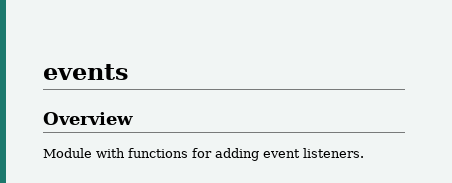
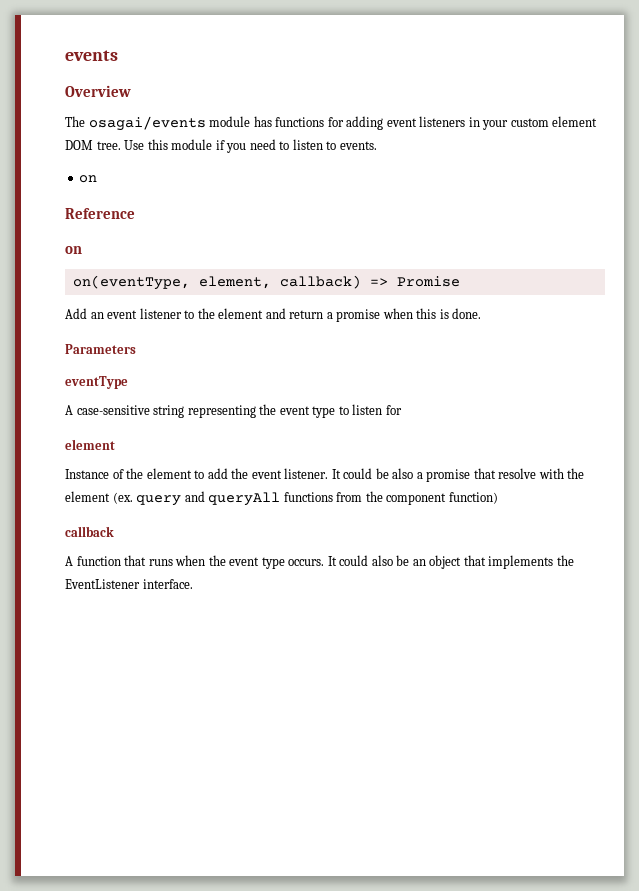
- Module with functions for adding event listeners.
+ The osagai/events module has functions for adding event listeners in your custom element DOM tree. Use this module if you need to listen to events.
+ on
+ Reference
+ on
+ on(eventType, element, callback) => Promise
+ Add an event listener to the element and return a promise when this is done.
+ Parameters
+ eventType
+ A case-sensitive string representing the event type to listen for
+ element
+ Instance of the element to add the event listener. It could be also a promise that resolve with the element (ex. query and queryAll functions from the component function)
+ callback
+ A function that runs when the event type occurs. It could also be an object that implements the EventListener interface.

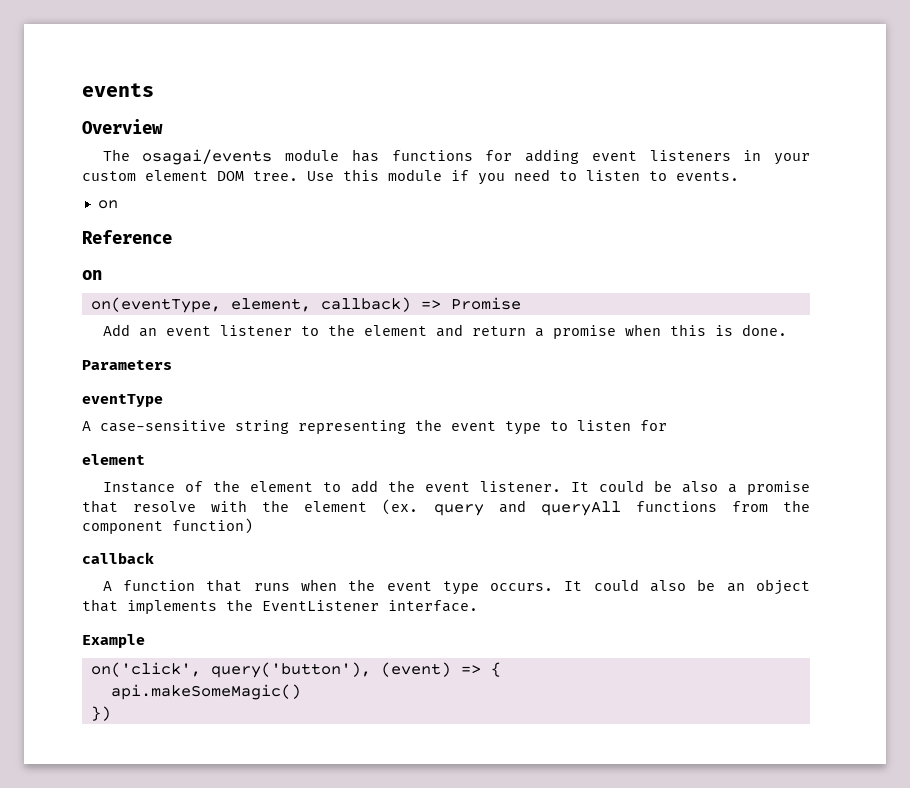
+ Example
+ on('click', query('button'), (event) => {
+ api.makeSomeMagic()
+ })

